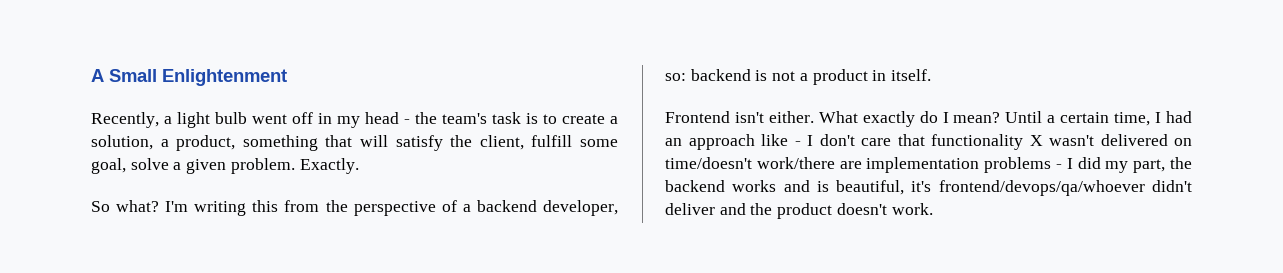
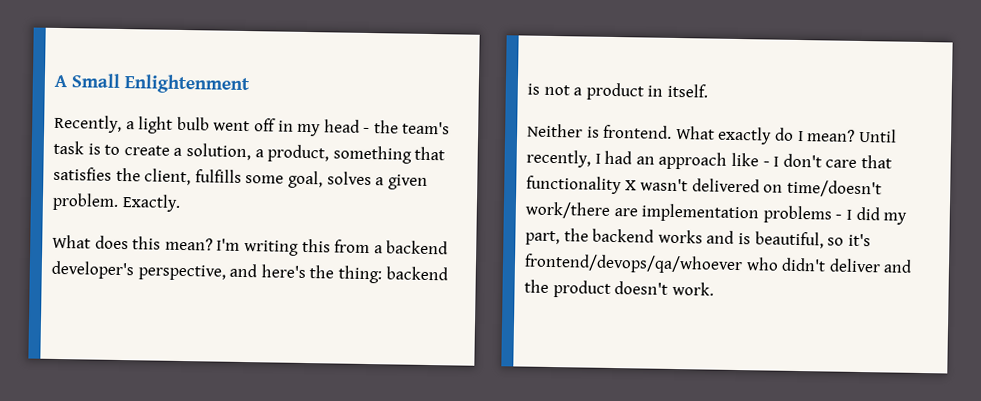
- Recently, a light bulb went off in my head - the team's task is to create a solution, a product, something that will satisfy the client, fulfill some goal, solve a given problem.
+ Recently, a light bulb went off in my head - the team's task is to create a solution, a product, something that satisfies the client, fulfills some goal, solves a given problem.
- So what? I'm writing this from the perspective of a backend developer, so: backend is not a product in itself.
+ What does this mean? I'm writing this from a backend developer's perspective, and here's the thing: backend is not a product in itself.
- Frontend isn't either.
+ Neither is frontend.
- Until a certain time, I had an approach like - I don't care that functionality X wasn't delivered on time/doesn't work/there are implementation problems - I did my part, the backend works and is beautiful, it's frontend/devops/qa/whoever didn't deliver and the product doesn't work.
+ Until recently, I had an approach like - I don't care that functionality X wasn't delivered on time/doesn't work/there are implementation problems - I did my part, the backend works and is beautiful, so it's frontend/devops/qa/whoever who didn't deliver and the product doesn't work.

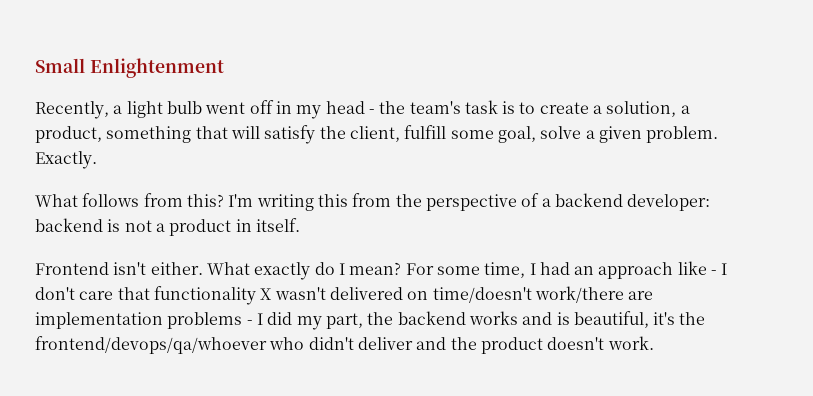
- A Small Enlightenment
+ Small Enlightenment
- Recently, a light bulb went off in my head - the team's task is to create a solution, a product, something that satisfies the client, fulfills some goal, solves a given problem.
+ Recently, a light bulb went off in my head - the team's task is to create a solution, a product, something that will satisfy the client, fulfill some goal, solve a given problem.
- What does this mean?
+ What follows from this?
- I'm writing this from a backend developer's perspective, and here's the thing: backend is not a product in itself.
+ I'm writing this from the perspective of a backend developer: backend is not a product in itself.
- Neither is frontend.
+ Frontend isn't either.
- Until recently, I had an approach like - I don't care that functionality X wasn't delivered on time/doesn't work/there are implementation problems - I did my part, the backend works and is beautiful, so it's frontend/devops/qa/whoever who didn't deliver and the product doesn't work.
+ For some time, I had an approach like - I don't care that functionality X wasn't delivered on time/doesn't work/there are implementation problems - I did my part, the backend works and is beautiful, it's the frontend/devops/qa/whoever who didn't deliver and the product doesn't work.

